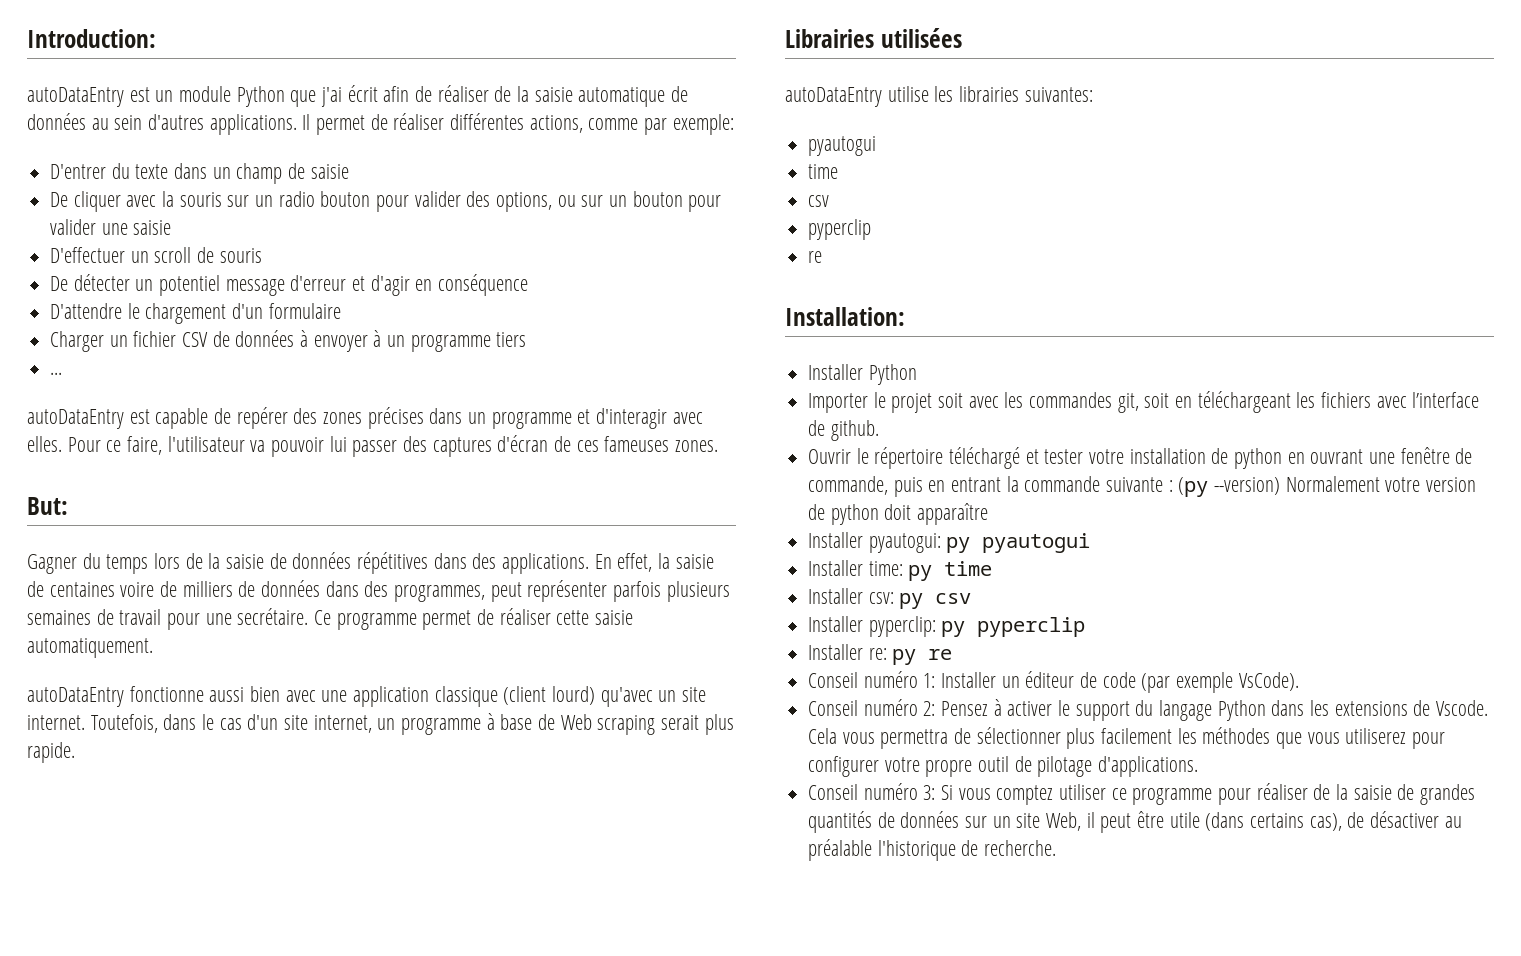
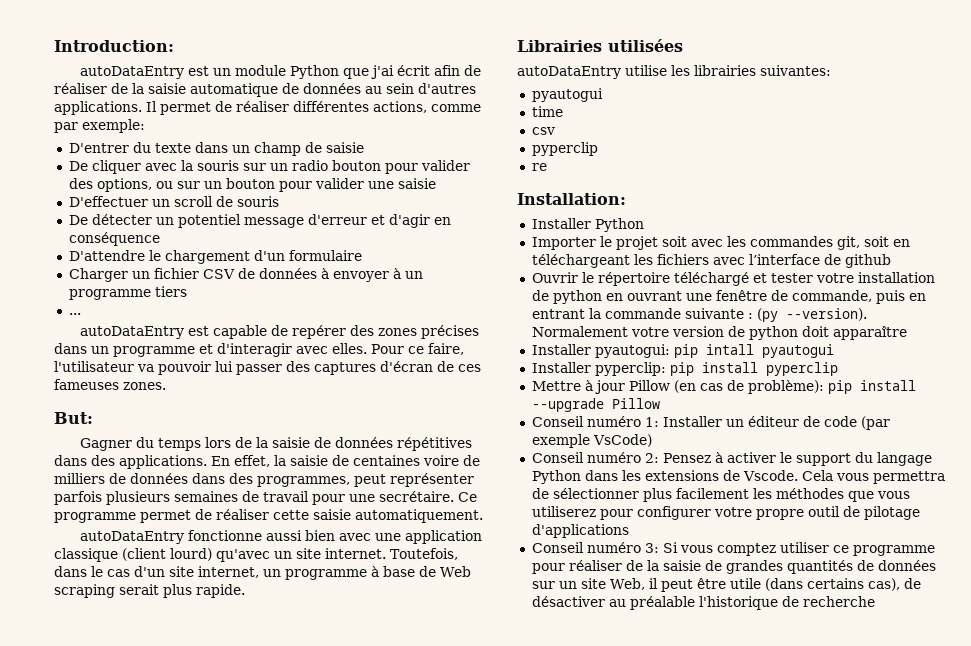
- Importer le projet soit avec les commandes git, soit en téléchargeant les fichiers avec l’interface de github.
+ Importer le projet soit avec les commandes git, soit en téléchargeant les fichiers avec l’interface de github
- Ouvrir le répertoire téléchargé et tester votre installation de python en ouvrant une fenêtre de commande, puis en entrant la commande suivante : (py --version) Normalement votre version de python doit apparaître
+ Ouvrir le répertoire téléchargé et tester votre installation de python en ouvrant une fenêtre de commande, puis en entrant la commande suivante : (py --version). Normalement votre version de python doit apparaître
- Installer pyautogui: py pyautogui
- Installer time: py time
- Installer csv: py csv
+ Installer pyautogui: pip intall pyautogui
- Installer pyperclip: py pyperclip
- Installer re: py re
+ Installer pyperclip: pip install pyperclip
+ Mettre à jour Pillow (en cas de problème): pip install --upgrade Pillow
- Conseil numéro 1: Installer un éditeur de code (par exemple VsCode).
+ Conseil numéro 1: Installer un éditeur de code (par exemple VsCode)
- Cela vous permettra de sélectionner plus facilement les méthodes que vous utiliserez pour configurer votre propre outil de pilotage d'applications.
+ Cela vous permettra de sélectionner plus facilement les méthodes que vous utiliserez pour configurer votre propre outil de pilotage d'applications
- Conseil numéro 3: Si vous comptez utiliser ce programme pour réaliser de la saisie de grandes quantités de données sur un site Web, il peut être utile (dans certains cas), de désactiver au préalable l'historique de recherche.
+ Conseil numéro 3: Si vous comptez utiliser ce programme pour réaliser de la saisie de grandes quantités de données sur un site Web, il peut être utile (dans certains cas), de désactiver au préalable l'historique de recherche

